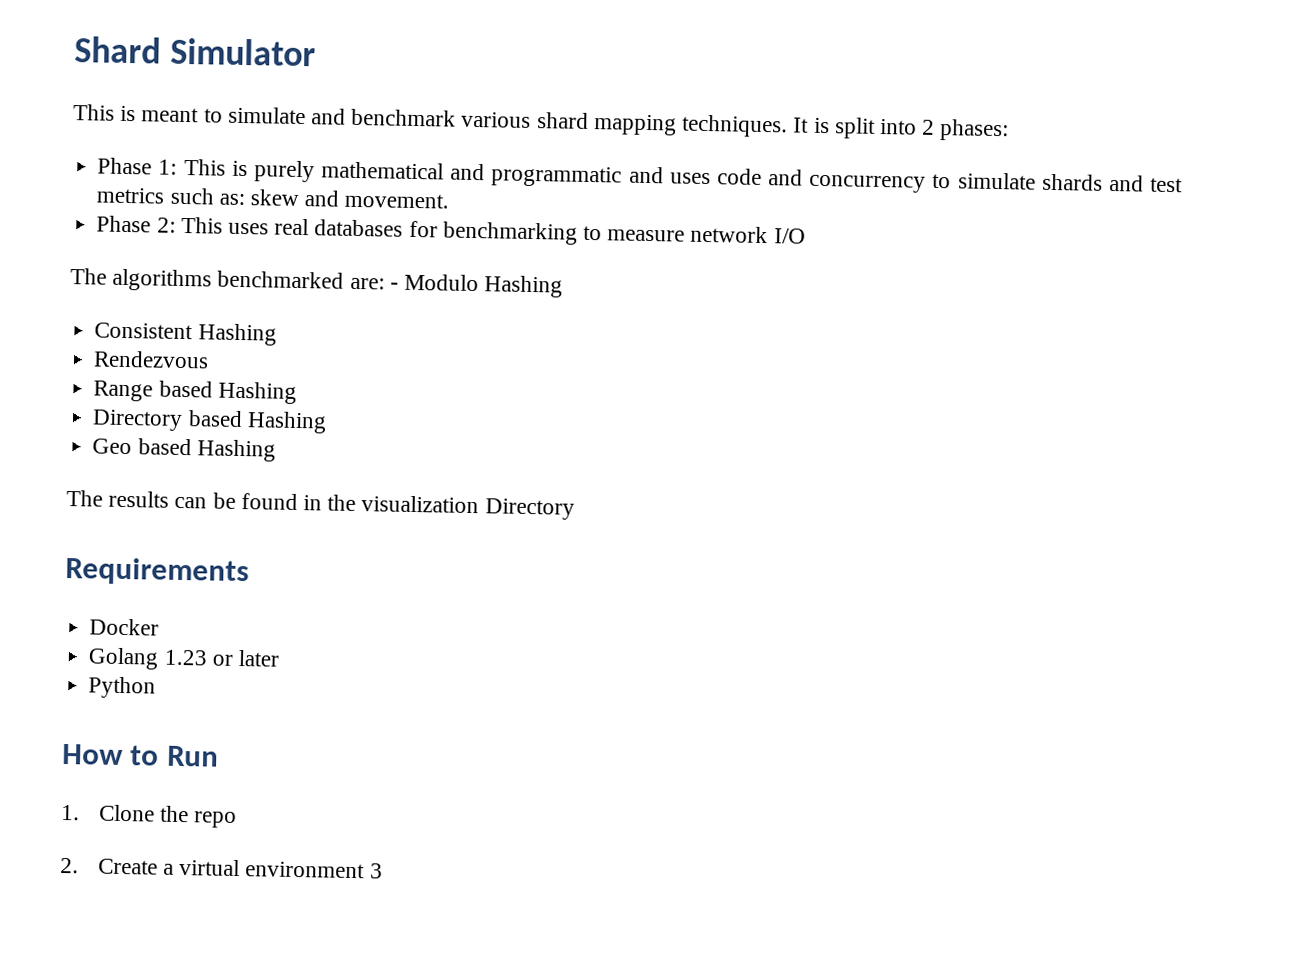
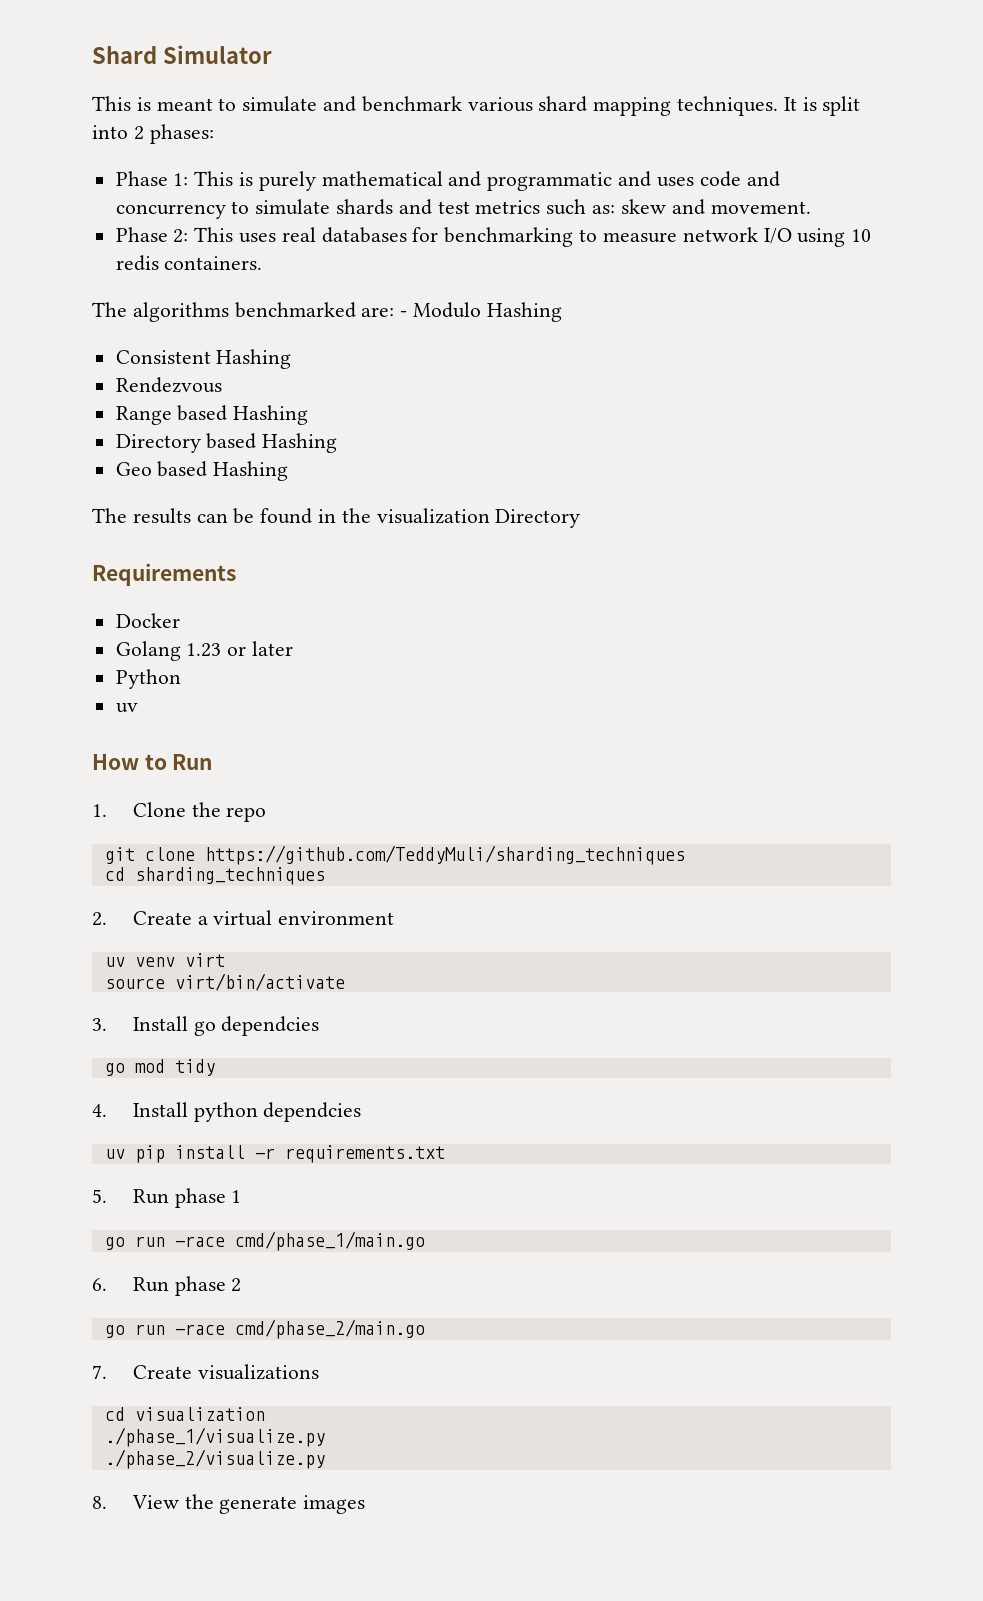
- Phase 2: This uses real databases for benchmarking to measure network I/O
+ Phase 2: This uses real databases for benchmarking to measure network I/O using 10 redis containers.
  Python
+ uv
+ git clone https://github.com/TeddyMuli/sharding_techniques
+ cd sharding_techniques
- 2. Create a virtual environment 3
+ 2. Create a virtual environment
+ uv venv virt
+ source virt/bin/activate
+ 3. Install go dependcies
+ go mod tidy
+ 4. Install python dependcies
+ uv pip install -r requirements.txt
+ 5. Run phase 1
+ go run -race cmd/phase_1/main.go
+ 6. Run phase 2
+ go run -race cmd/phase_2/main.go
+ 7. Create visualizations
+ cd visualization
+ ./phase_1/visualize.py
+ ./phase_2/visualize.py
+ 8. View the generate images

